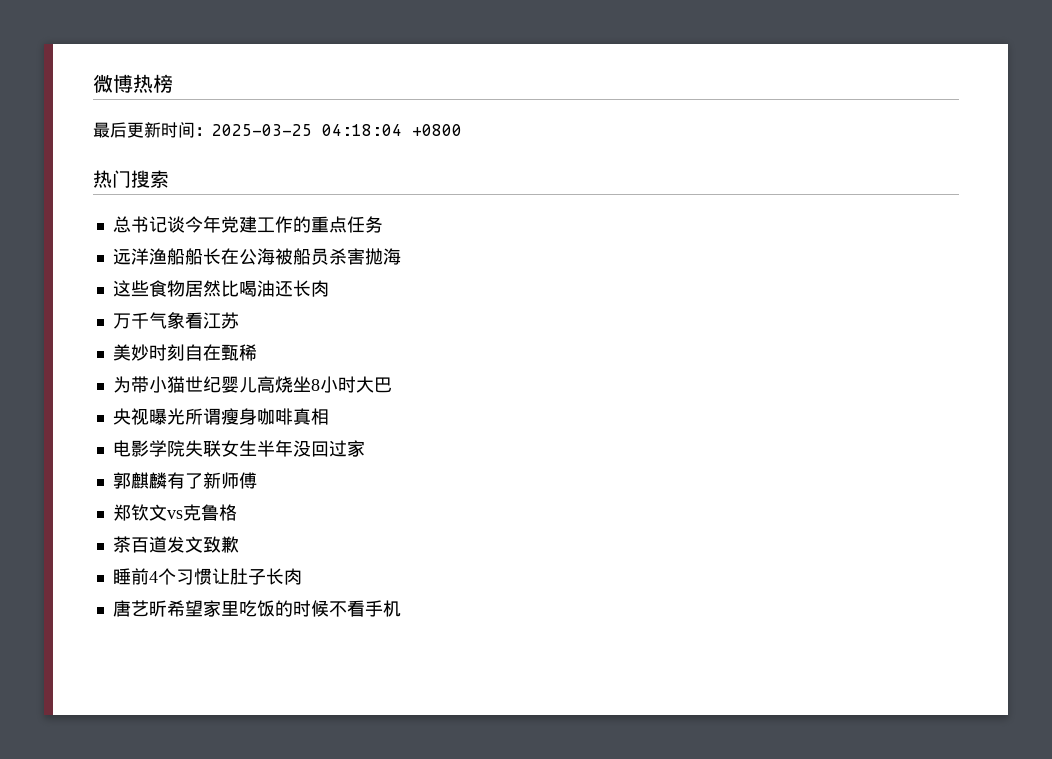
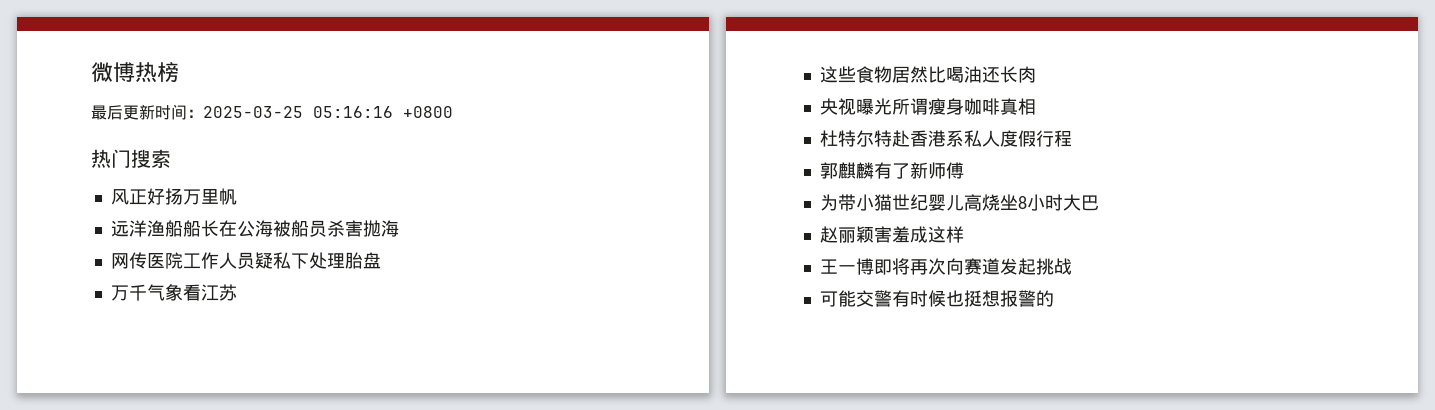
- 最后更新时间：2025-03-25 04:18:04 +0800
+ 最后更新时间：2025-03-25 05:16:16 +0800
- 总书记谈今年党建工作的重点任务
+ 风正好扬万里帆
+ 网传医院工作人员疑私下处理胎盘
+ 万千气象看江苏
- 万千气象看江苏
- 美妙时刻自在甄稀
+ 央视曝光所谓瘦身咖啡真相
+ 杜特尔特赴香港系私人度假行程
+ 郭麒麟有了新师傅
- 央视曝光所谓瘦身咖啡真相
- 电影学院失联女生半年没回过家
- 郭麒麟有了新师傅
- 郑钦文vs克鲁格
- 茶百道发文致歉
- 睡前4个习惯让肚子长肉
- 唐艺昕希望家里吃饭的时候不看手机
+ 赵丽颖害羞成这样
+ 王一博即将再次向赛道发起挑战
+ 可能交警有时候也挺想报警的

